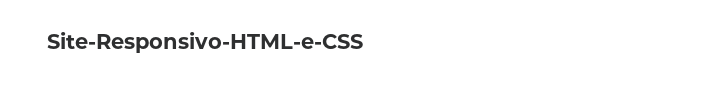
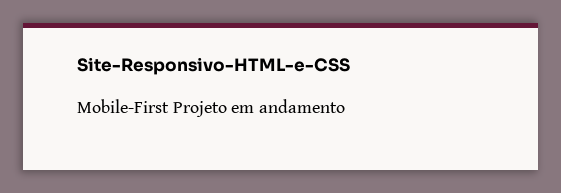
+ Mobile-First Projeto em andamento

